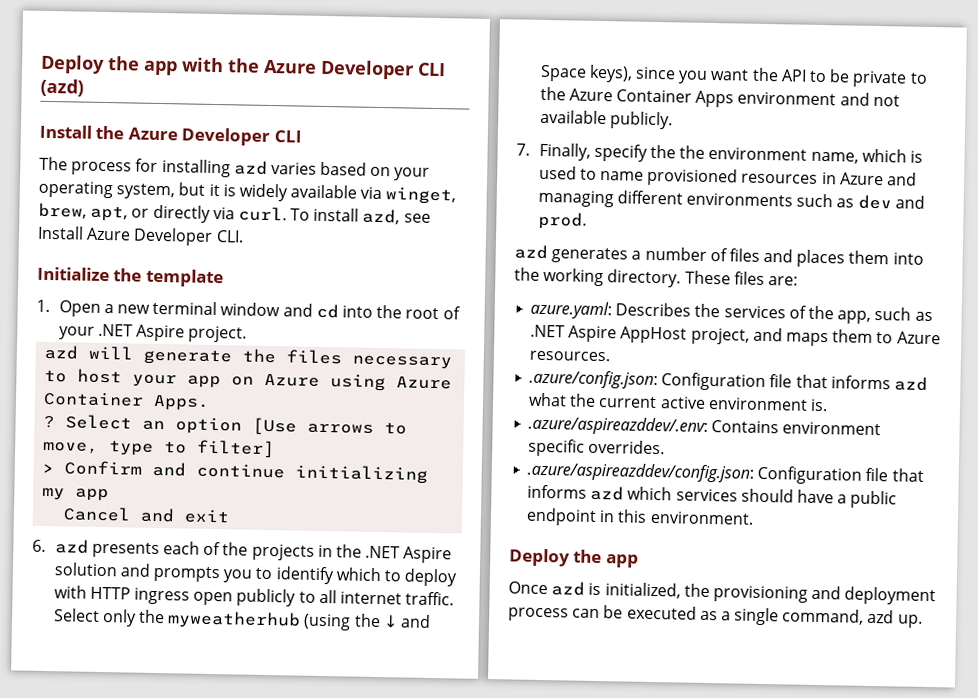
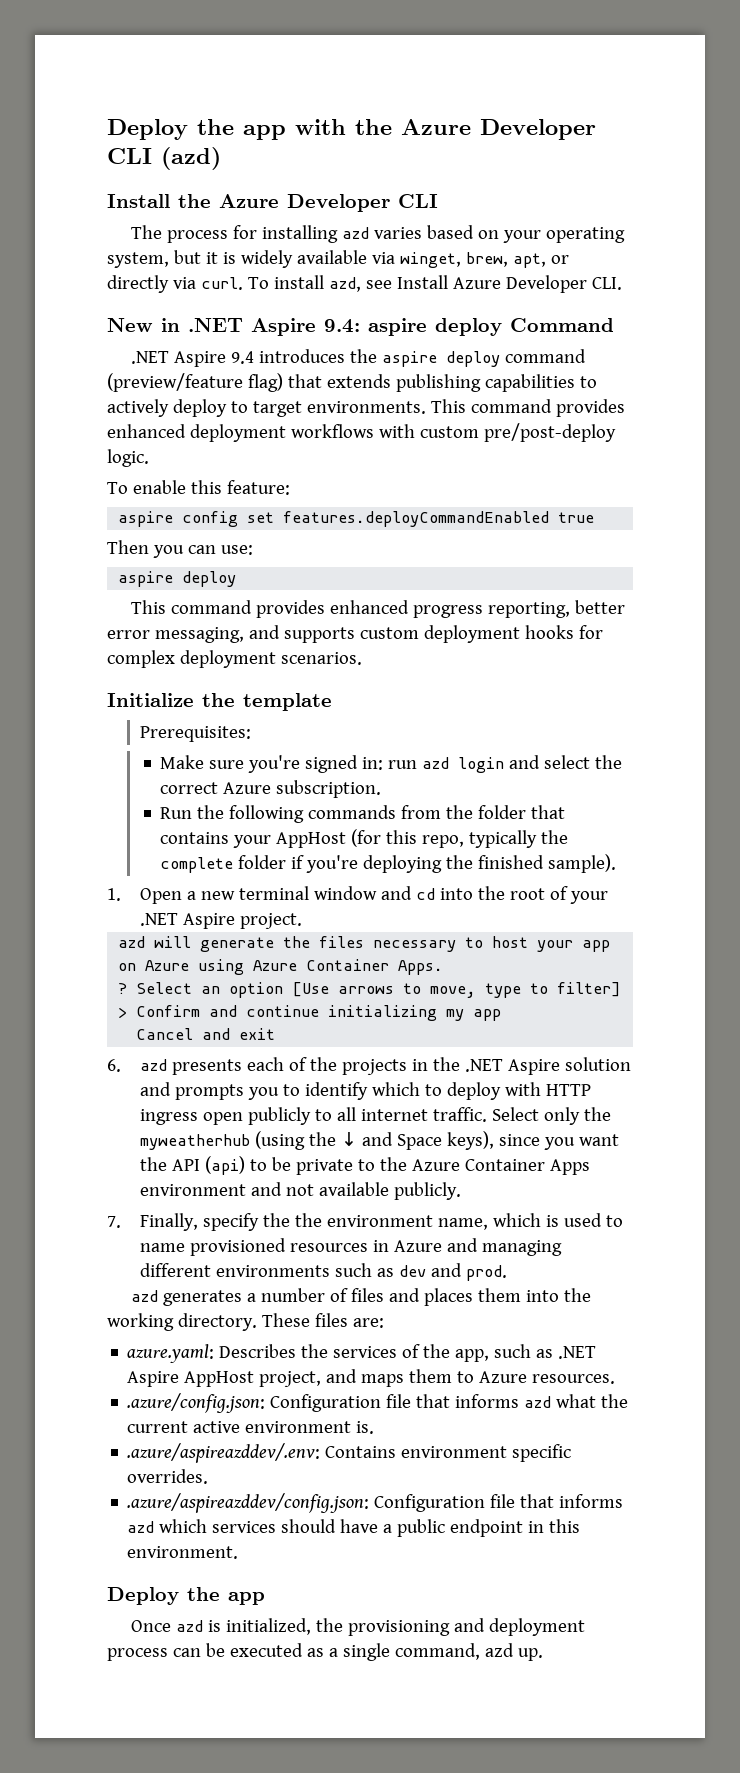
+ New in .NET Aspire 9.4: aspire deploy Command
+ .NET Aspire 9.4 introduces the aspire deploy command (preview/feature flag) that extends publishing capabilities to actively deploy to target environments. This command provides enhanced deployment workflows with custom pre/post-deploy logic.
+ To enable this feature:
+ aspire config set features.deployCommandEnabled true
+ Then you can use:
+ aspire deploy
+ This command provides enhanced progress reporting, better error messaging, and supports custom deployment hooks for complex deployment scenarios.
  Initialize the template
+ Prerequisites:
+ Make sure you're signed in: run azd login and select the correct Azure subscription.
+ Run the following commands from the folder that contains your AppHost (for this repo, typically the complete folder if you're deploying the finished sample).
- Select only the myweatherhub (using the ↓ and Space keys), since you want the API to be private to the Azure Container Apps environment and not available publicly.
+ Select only the myweatherhub (using the ↓ and Space keys), since you want the API (api) to be private to the Azure Container Apps environment and not available publicly.

